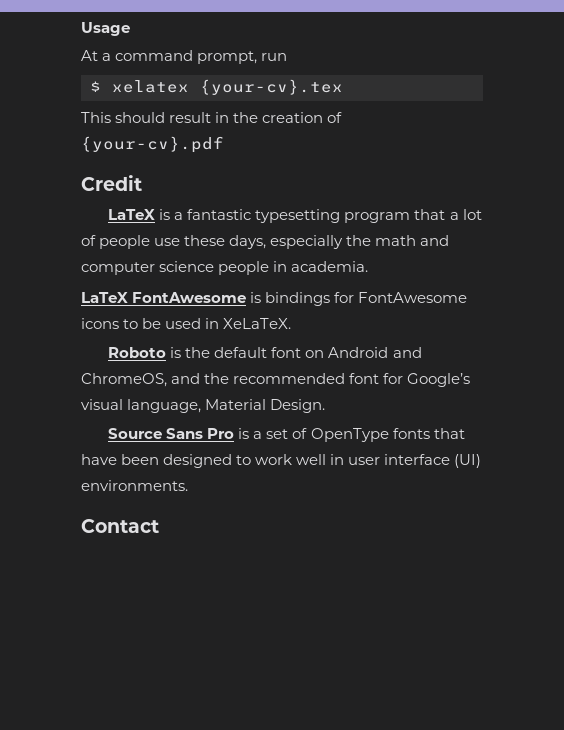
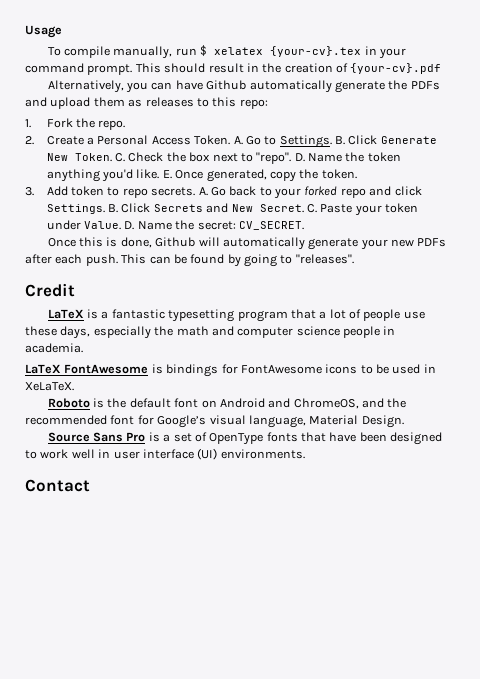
- At a command prompt, run
- $ xelatex {your-cv}.tex
- This should result in the creation of {your-cv}.pdf
+ To compile manually, run $ xelatex {your-cv}.tex in your command prompt. This should result in the creation of {your-cv}.pdf
+ Alternatively, you can have Github automatically generate the PDFs and upload them as releases to this repo:
+ 1. Fork the repo.
+ 2. Create a Personal Access Token. A. Go to Settings. B. Click Generate New Token. C. Check the box next to "repo". D. Name the token anything you'd like. E. Once generated, copy the token.
+ 3. Add token to repo secrets. A. Go back to your forked repo and click Settings. B. Click Secrets and New Secret. C. Paste your token under Value. D. Name the secret: CV_SECRET.
+ Once this is done, Github will automatically generate your new PDFs after each push. This can be found by going to "releases".

